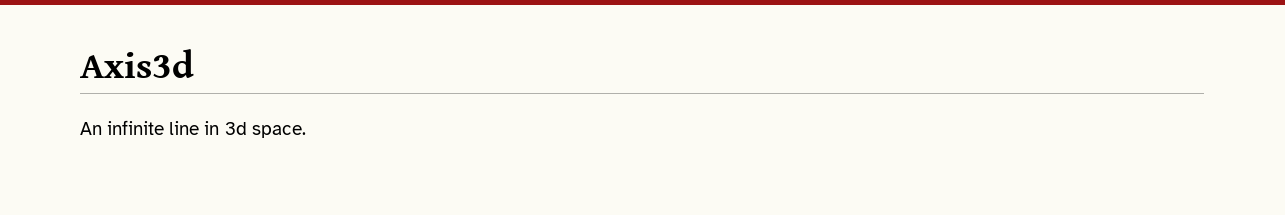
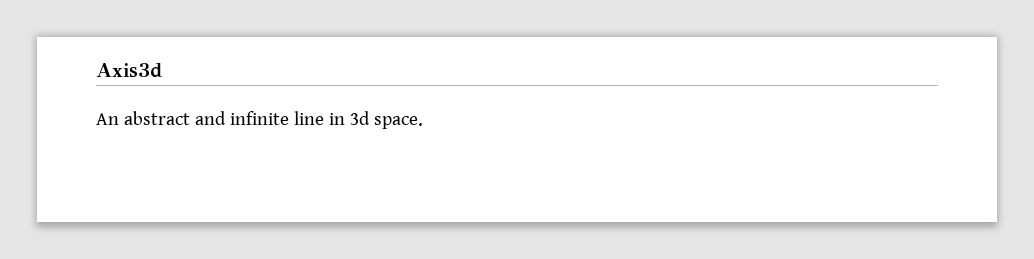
- An infinite line in 3d space.
+ An abstract and infinite line in 3d space.

